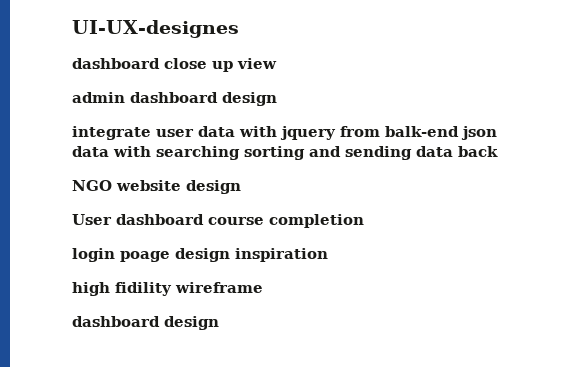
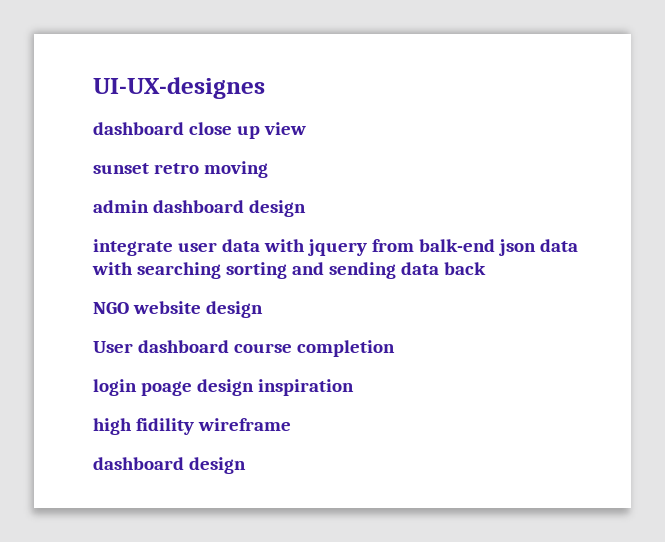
+ sunset retro moving

